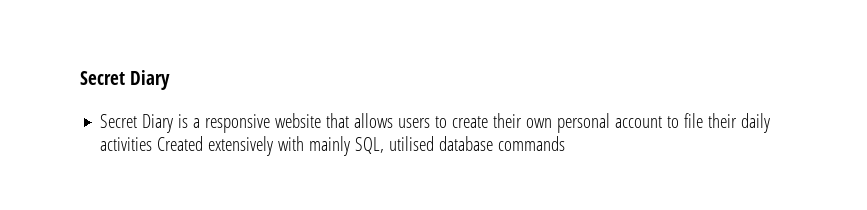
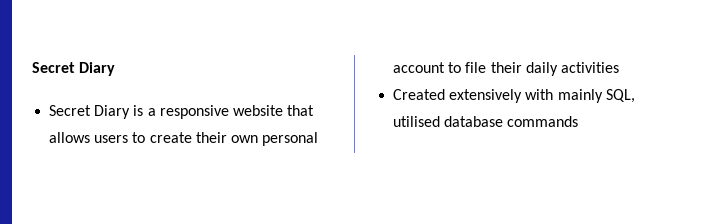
- Secret Diary is a responsive website that allows users to create their own personal account to file their daily activities Created extensively with mainly SQL, utilised database commands
+ Secret Diary is a responsive website that allows users to create their own personal account to file their daily activities
+ Created extensively with mainly SQL, utilised database commands

